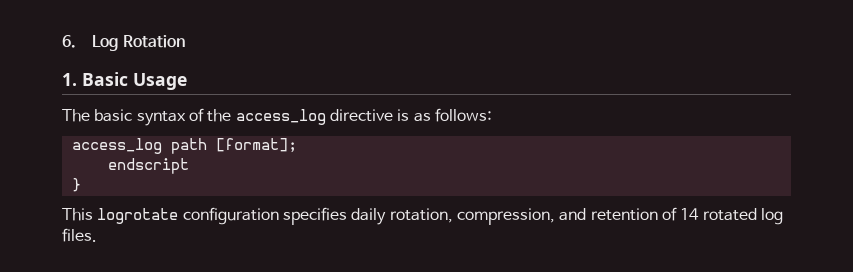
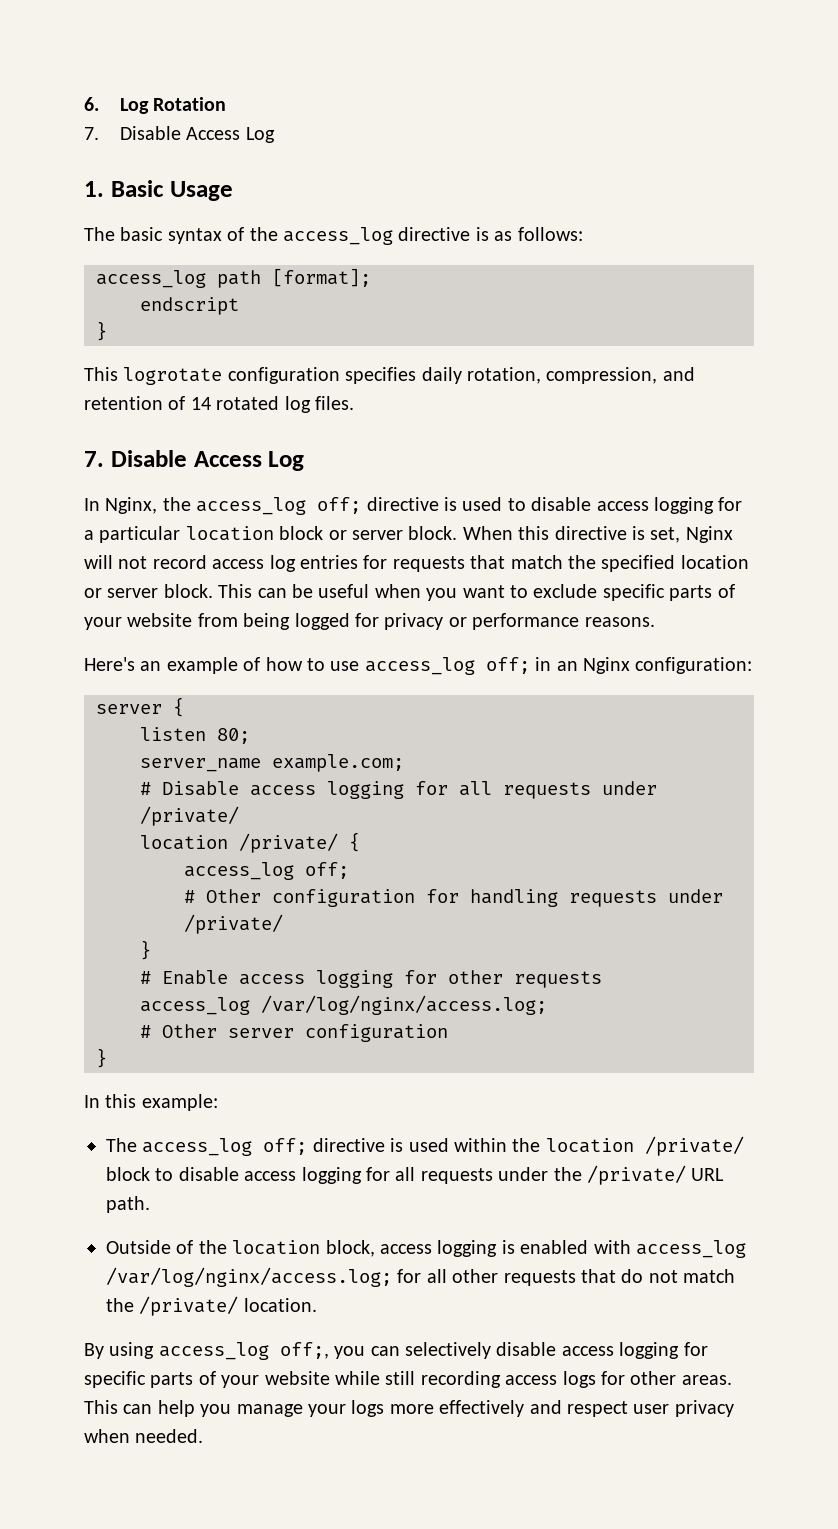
  6. Log Rotation
+ 7. Disable Access Log
  This logrotate configuration specifies daily rotation, compression, and retention of 14 rotated log files.
+ 7. Disable Access Log
+ In Nginx, the access_log off; directive is used to disable access logging for a particular location block or server block. When this directive is set, Nginx will not record access log entries for requests that match the specified location or server block. This can be useful when you want to exclude specific parts of your website from being logged for privacy or performance reasons.
+ Here's an example of how to use access_log off; in an Nginx configuration:
+ server {
+ listen 80;
+ server_name example.com;
+ # Disable access logging for all requests under /private/
+ location /private/ {
+ access_log off;
+ # Other configuration for handling requests under /private/
+ }
+ # Enable access logging for other requests
+ access_log /var/log/nginx/access.log;
+ # Other server configuration
+ }
+ In this example:
+ The access_log off; directive is used within the location /private/ block to disable access logging for all requests under the /private/ URL path.
+ Outside of the location block, access logging is enabled with access_log /var/log/nginx/access.log; for all other requests that do not match the /private/ location.
+ By using access_log off;, you can selectively disable access logging for specific parts of your website while still recording access logs for other areas. This can help you manage your logs more effectively and respect user privacy when needed.

